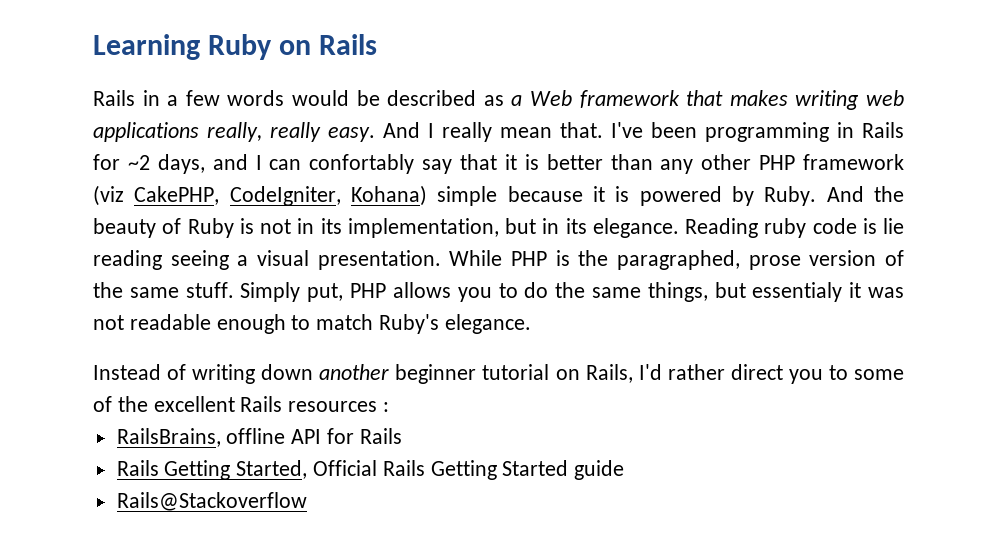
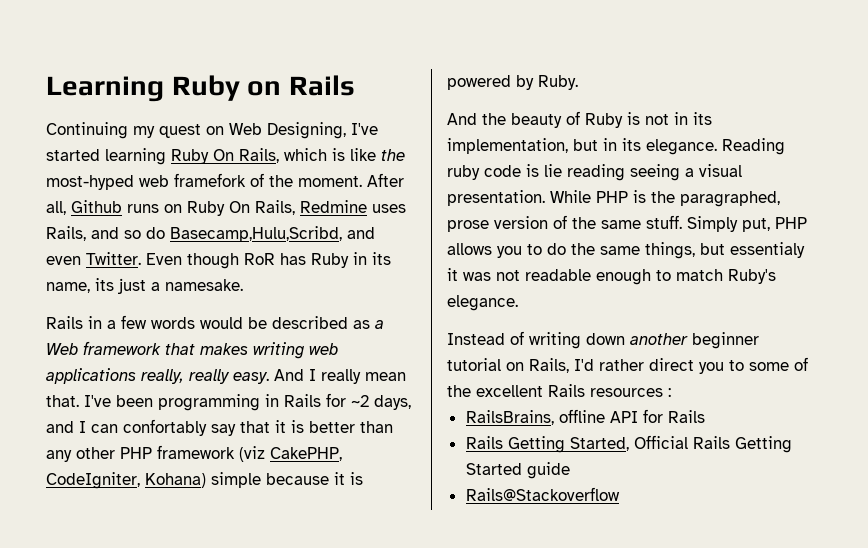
+ Continuing my quest on Web Designing, I've started learning Ruby On Rails, which is like the most-hyped web framefork of the moment. After all, Github runs on Ruby On Rails, Redmine uses Rails, and so do Basecamp,Hulu,Scribd, and even Twitter. Even though RoR has Ruby in its name, its just a namesake.
- I've been programming in Rails for ~2 days, and I can confortably say that it is better than any other PHP framework (viz CakePHP, CodeIgniter, Kohana) simple because it is powered by Ruby. And the beauty of Ruby is not in its implementation, but in its elegance.
+ I've been programming in Rails for ~2 days, and I can confortably say that it is better than any other PHP framework (viz CakePHP, CodeIgniter, Kohana) simple because it is powered by Ruby.
+ And the beauty of Ruby is not in its implementation, but in its elegance.

